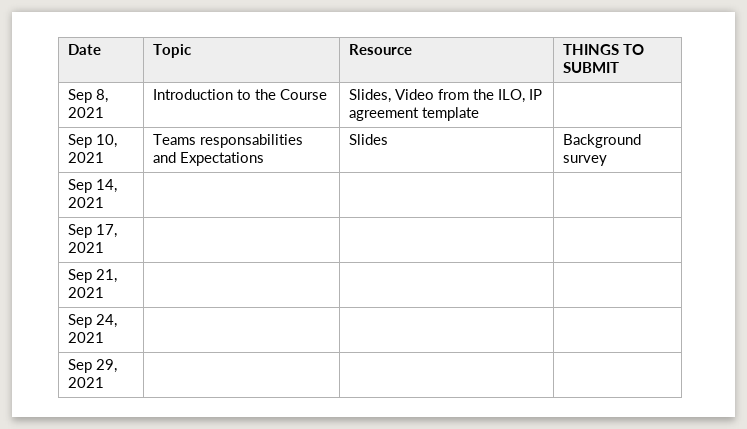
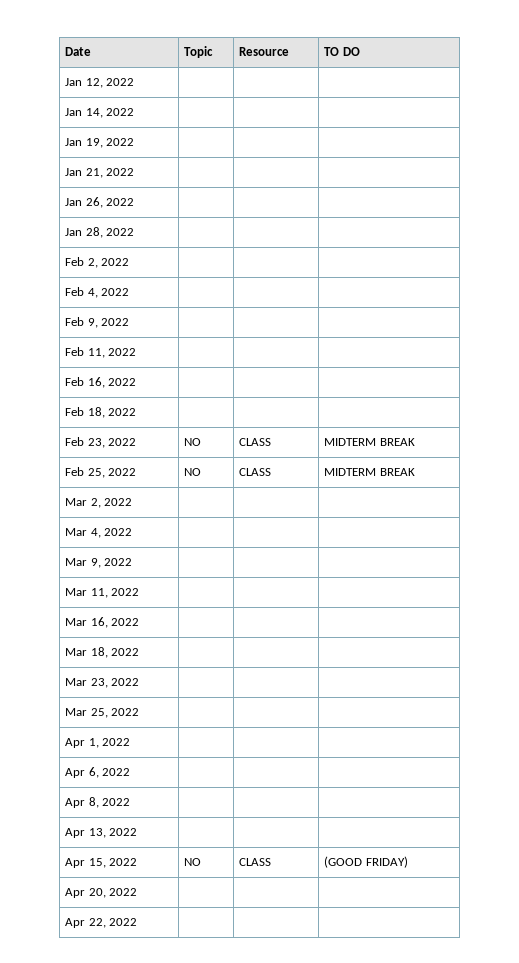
- Date | Topic | Resource | THINGS TO SUBMIT
- Sep 8, 2021 | Introduction to the Course | Slides, Video from the ILO, IP agreement template |
- Sep 10, 2021 | Teams responsabilities and Expectations | Slides | Background survey
- Sep 14, 2021 | | |
- Sep 17, 2021 | | |
- Sep 21, 2021 | | |
- Sep 24, 2021 | | |
- Sep 29, 2021 | | |
+ Date | Topic | Resource | TO DO
+ Jan 12, 2022 | | |
+ Jan 14, 2022 | | |
+ Jan 19, 2022 | | |
+ Jan 21, 2022 | | |
+ Jan 26, 2022 | | |
+ Jan 28, 2022 | | |
+ Feb 2, 2022 | | |
+ Feb 4, 2022 | | |
+ Feb 9, 2022 | | |
+ Feb 11, 2022 | | |
+ Feb 16, 2022 | | |
+ Feb 18, 2022 | | |
+ Feb 23, 2022 | NO | CLASS | MIDTERM BREAK
+ Feb 25, 2022 | NO | CLASS | MIDTERM BREAK
+ Mar 2, 2022 | | |
+ Mar 4, 2022 | | |
+ Mar 9, 2022 | | |
+ Mar 11, 2022 | | |
+ Mar 16, 2022 | | |
+ Mar 18, 2022 | | |
+ Mar 23, 2022 | | |
+ Mar 25, 2022 | | |
+ Apr 1, 2022 | | |
+ Apr 6, 2022 | | |
+ Apr 8, 2022 | | |
+ Apr 13, 2022 | | |
+ Apr 15, 2022 | NO | CLASS | (GOOD FRIDAY)
+ Apr 20, 2022 | | |
+ Apr 22, 2022 | | |

